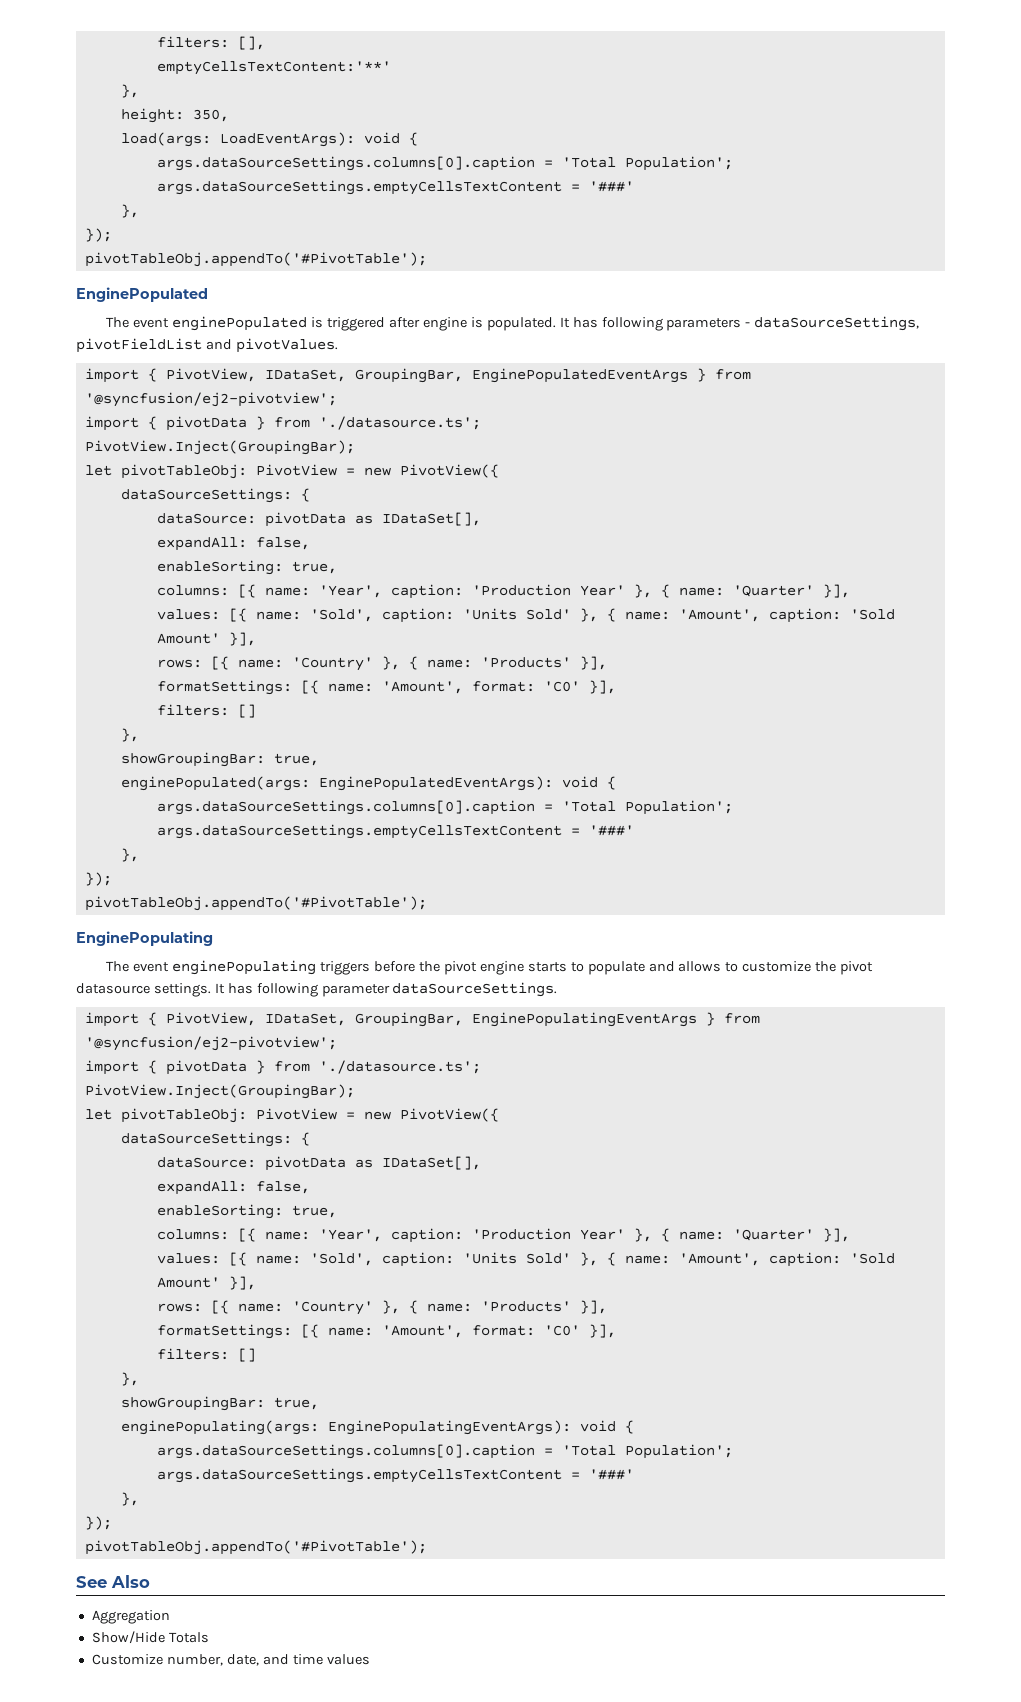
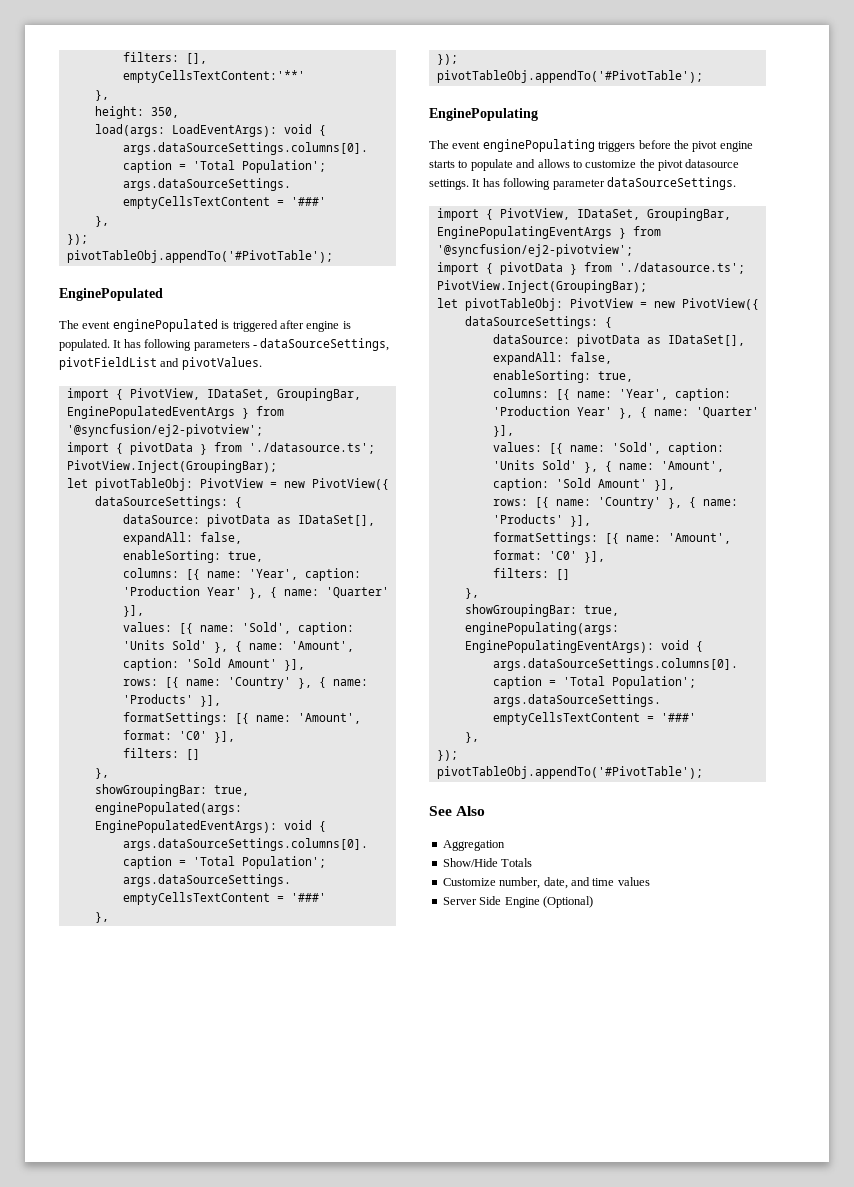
+ Server Side Engine (Optional)

